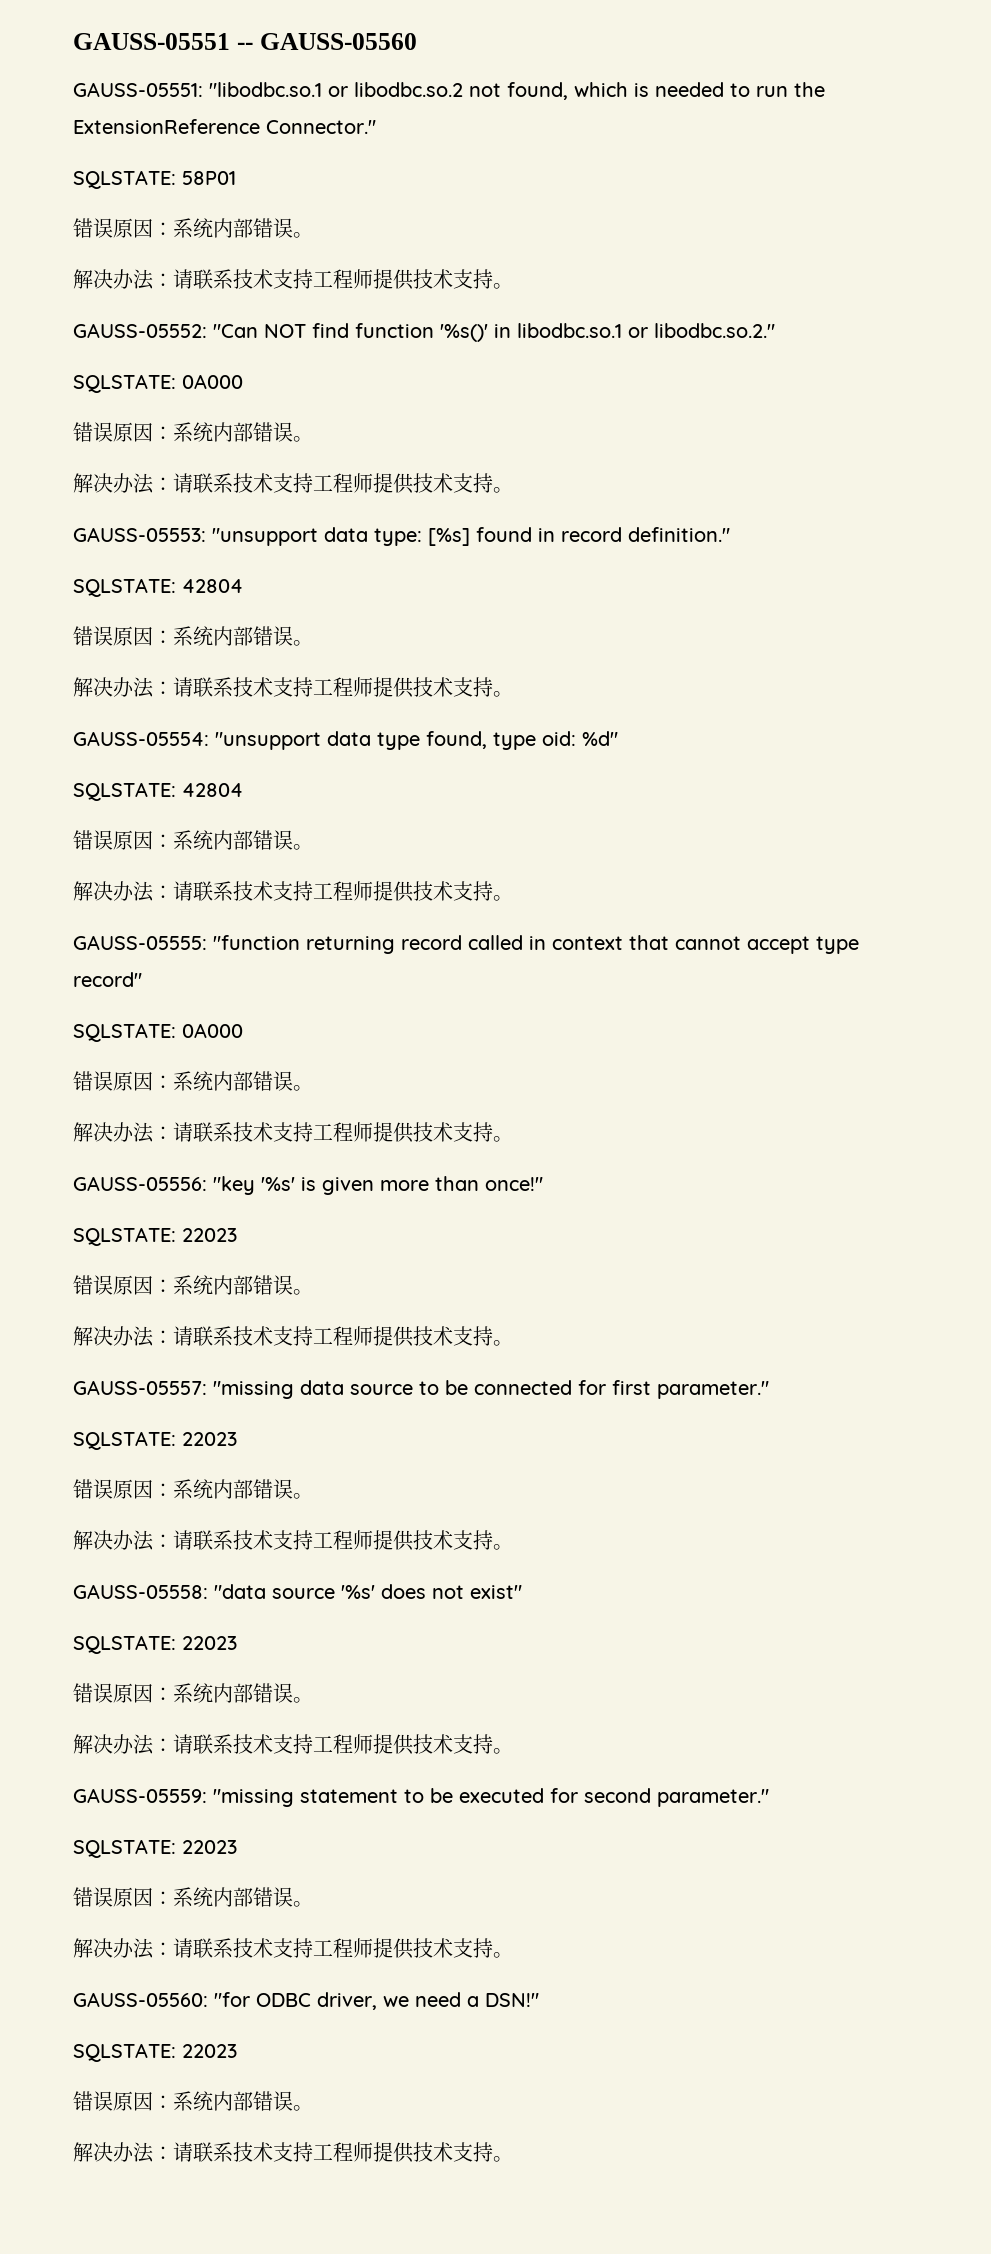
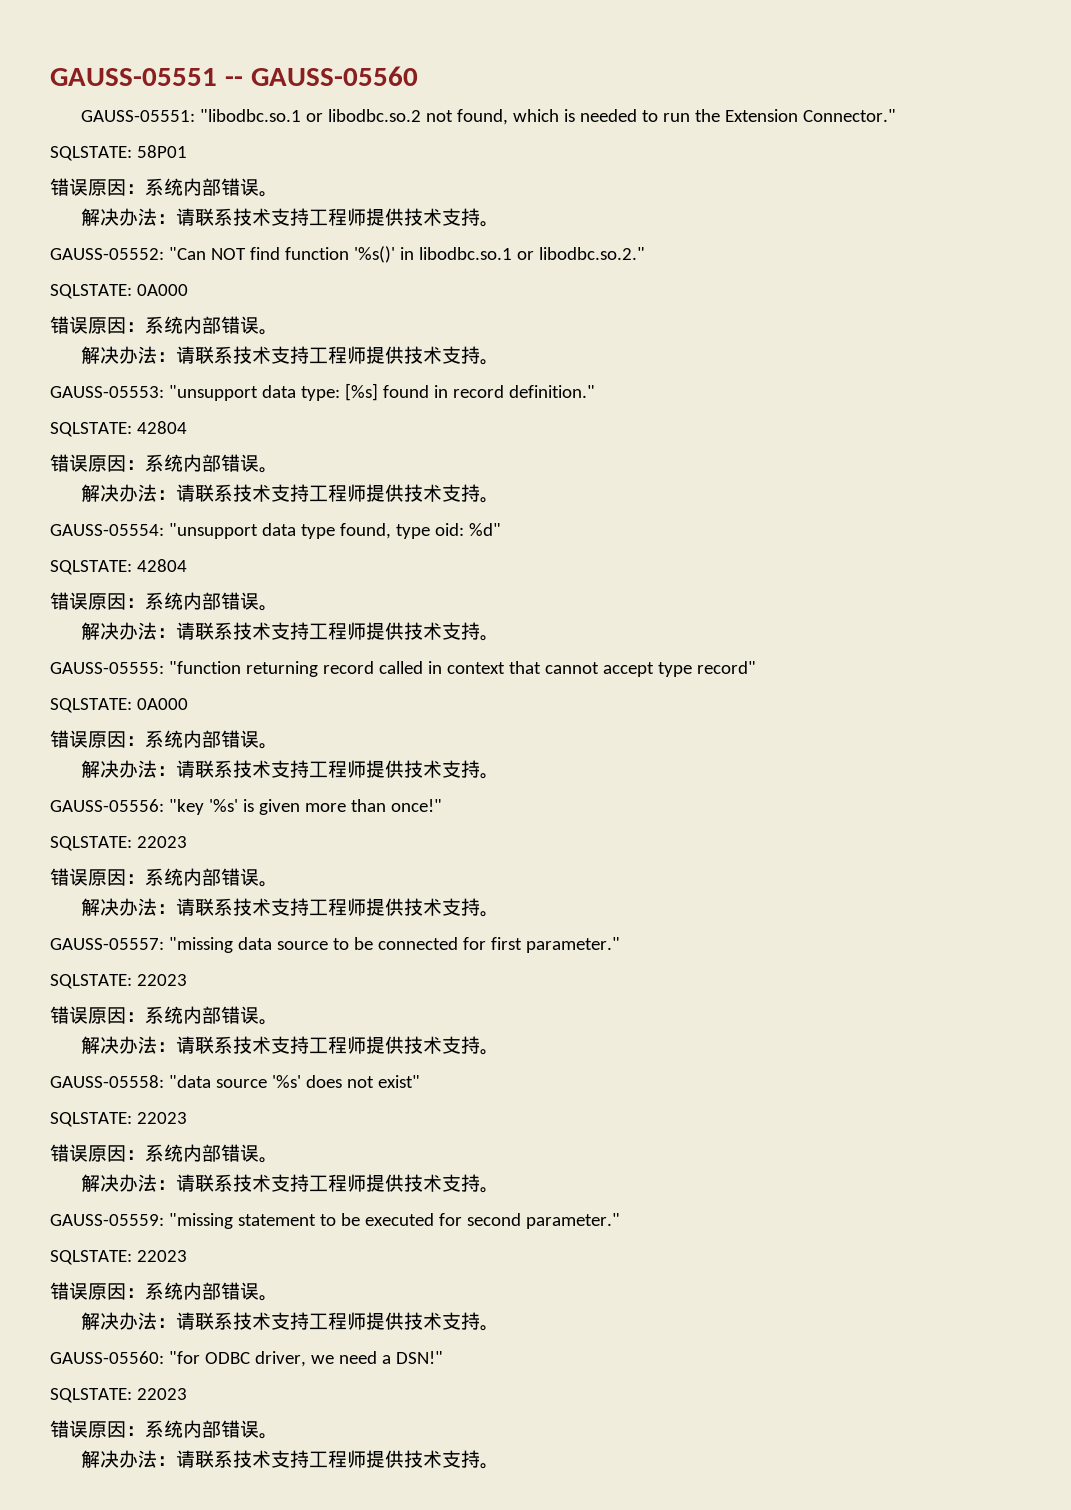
- GAUSS-05551: "libodbc.so.1 or libodbc.so.2 not found, which is needed to run the ExtensionReference Connector."
+ GAUSS-05551: "libodbc.so.1 or libodbc.so.2 not found, which is needed to run the Extension Connector."

